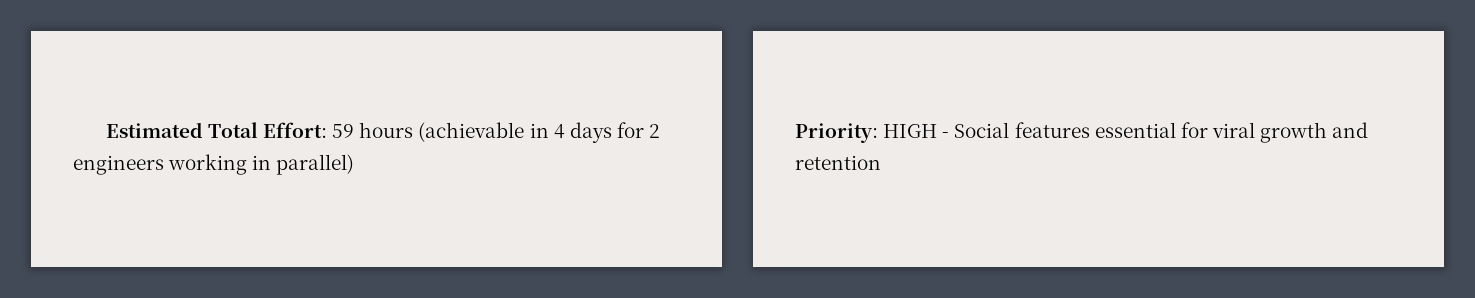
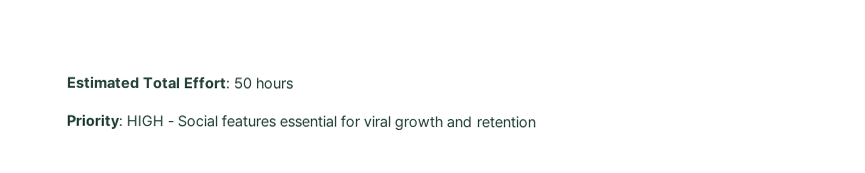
- Estimated Total Effort: 59 hours (achievable in 4 days for 2 engineers working in parallel)
+ Estimated Total Effort: 50 hours

